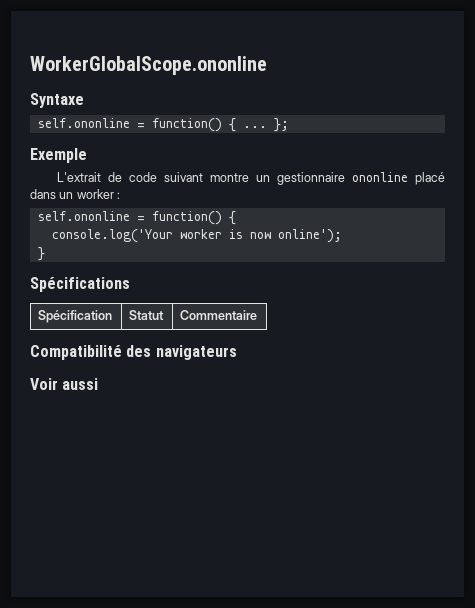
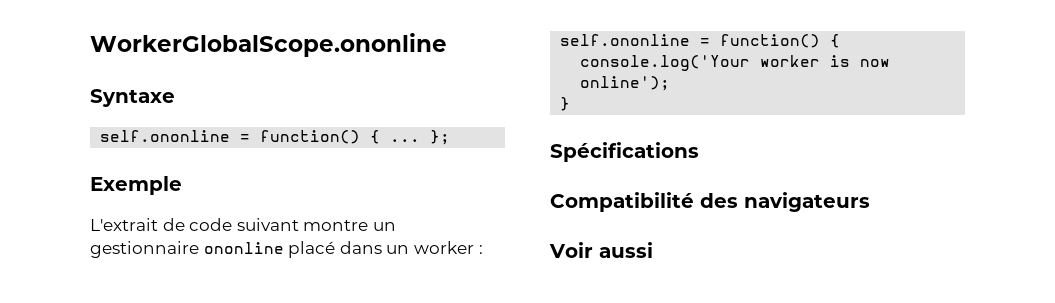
- Spécification | Statut | Commentaire

